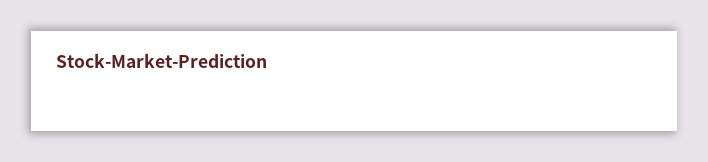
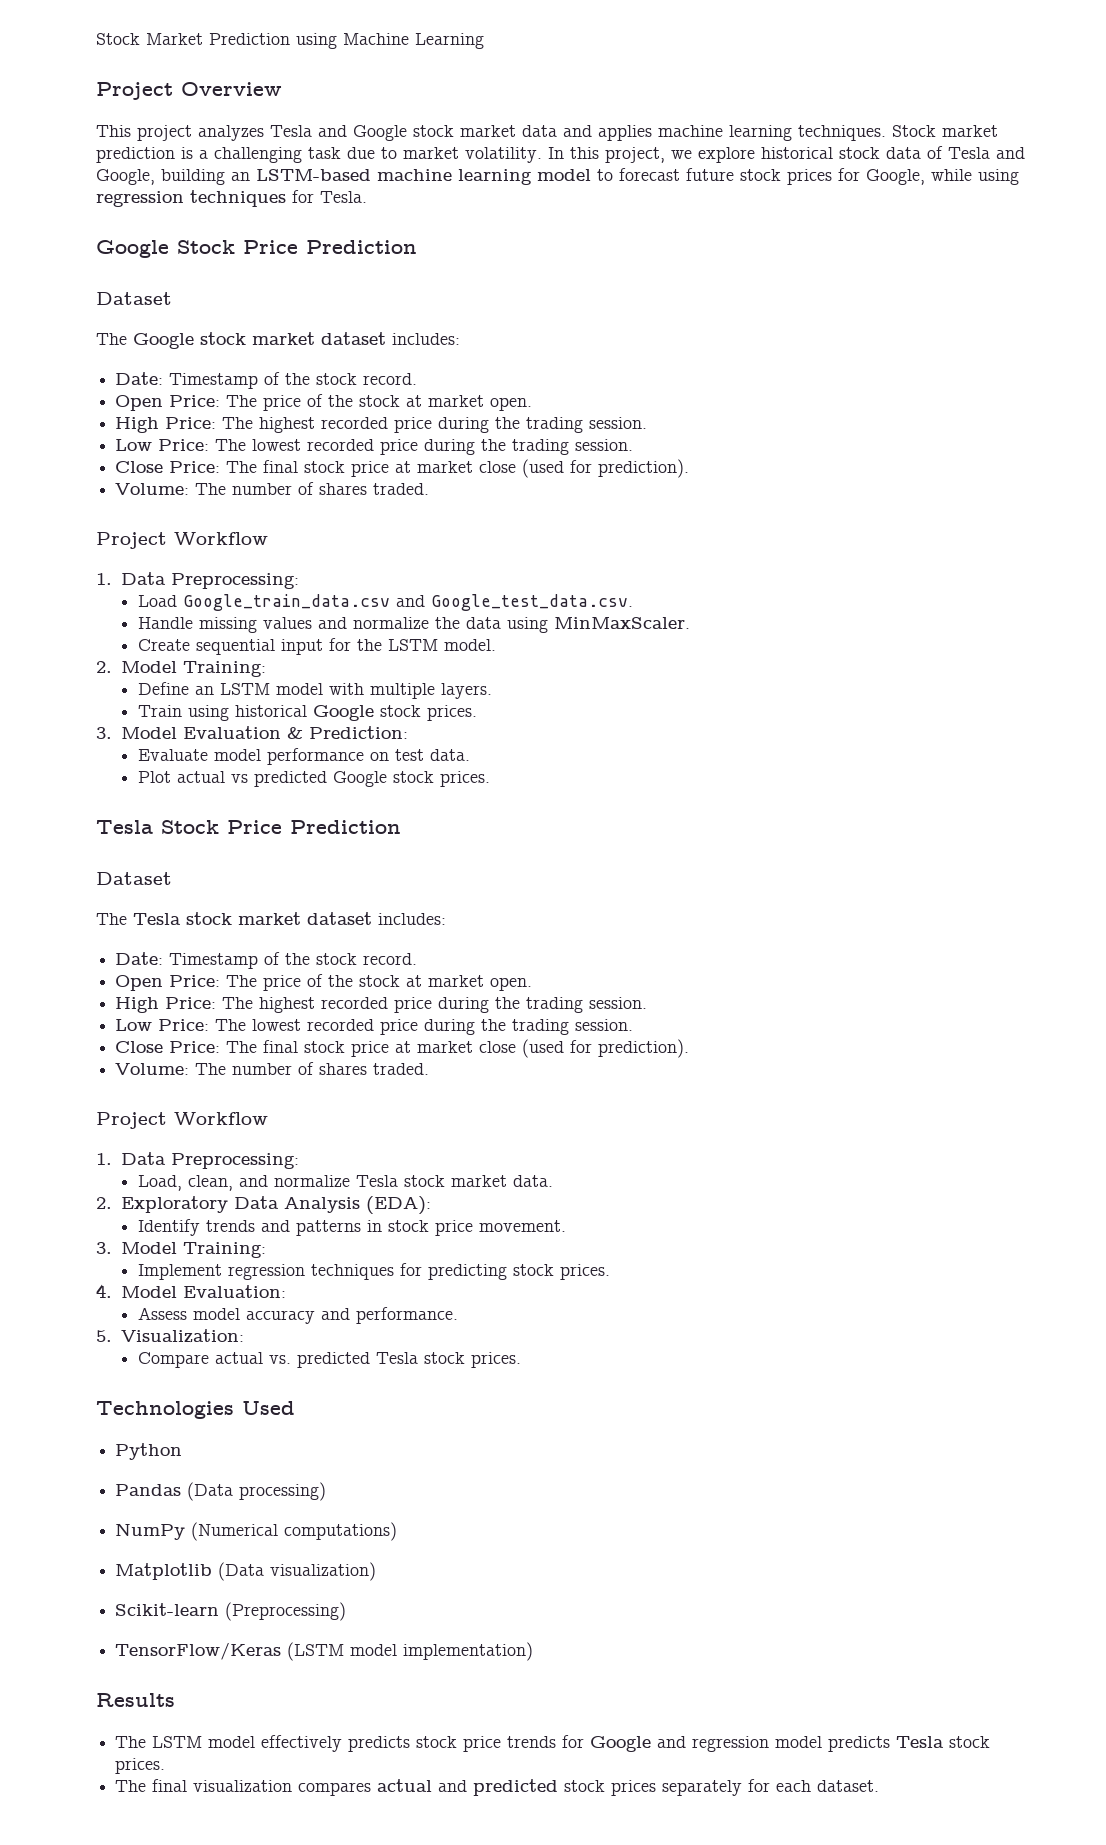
- Stock-Market-Prediction
+ Stock Market Prediction using Machine Learning
+ Project Overview
+ This project analyzes Tesla and Google stock market data and applies machine learning techniques. Stock market prediction is a challenging task due to market volatility. In this project, we explore historical stock data of Tesla and Google, building an LSTM-based machine learning model to forecast future stock prices for Google, while using regression techniques for Tesla.
+ Google Stock Price Prediction
+ Dataset
+ The Google stock market dataset includes:
+ Date: Timestamp of the stock record.
+ Open Price: The price of the stock at market open.
+ High Price: The highest recorded price during the trading session.
+ Low Price: The lowest recorded price during the trading session.
+ Close Price: The final stock price at market close (used for prediction).
+ Volume: The number of shares traded.
+ Project Workflow
+ 1. Data Preprocessing:
+ Load Google_train_data.csv and Google_test_data.csv.
+ Handle missing values and normalize the data using MinMaxScaler.
+ Create sequential input for the LSTM model.
+ 2. Model Training:
+ Define an LSTM model with multiple layers.
+ Train using historical Google stock prices.
+ 3. Model Evaluation & Prediction:
+ Evaluate model performance on test data.
+ Plot actual vs predicted Google stock prices.
+ Tesla Stock Price Prediction
+ Dataset
+ The Tesla stock market dataset includes:
+ Date: Timestamp of the stock record.
+ Open Price: The price of the stock at market open.
+ High Price: The highest recorded price during the trading session.
+ Low Price: The lowest recorded price during the trading session.
+ Close Price: The final stock price at market close (used for prediction).
+ Volume: The number of shares traded.
+ Project Workflow
+ 1. Data Preprocessing:
+ Load, clean, and normalize Tesla stock market data.
+ 2. Exploratory Data Analysis (EDA):
+ Identify trends and patterns in stock price movement.
+ 3. Model Training:
+ Implement regression techniques for predicting stock prices.
+ 4. Model Evaluation:
+ Assess model accuracy and performance.
+ 5. Visualization:
+ Compare actual vs. predicted Tesla stock prices.
+ Technologies Used
+ Python
+ Pandas (Data processing)
+ NumPy (Numerical computations)
+ Matplotlib (Data visualization)
+ Scikit-learn (Preprocessing)
+ TensorFlow/Keras (LSTM model implementation)
+ Results
+ The LSTM model effectively predicts stock price trends for Google and regression model predicts Tesla stock prices.
+ The final visualization compares actual and predicted stock prices separately for each dataset.

